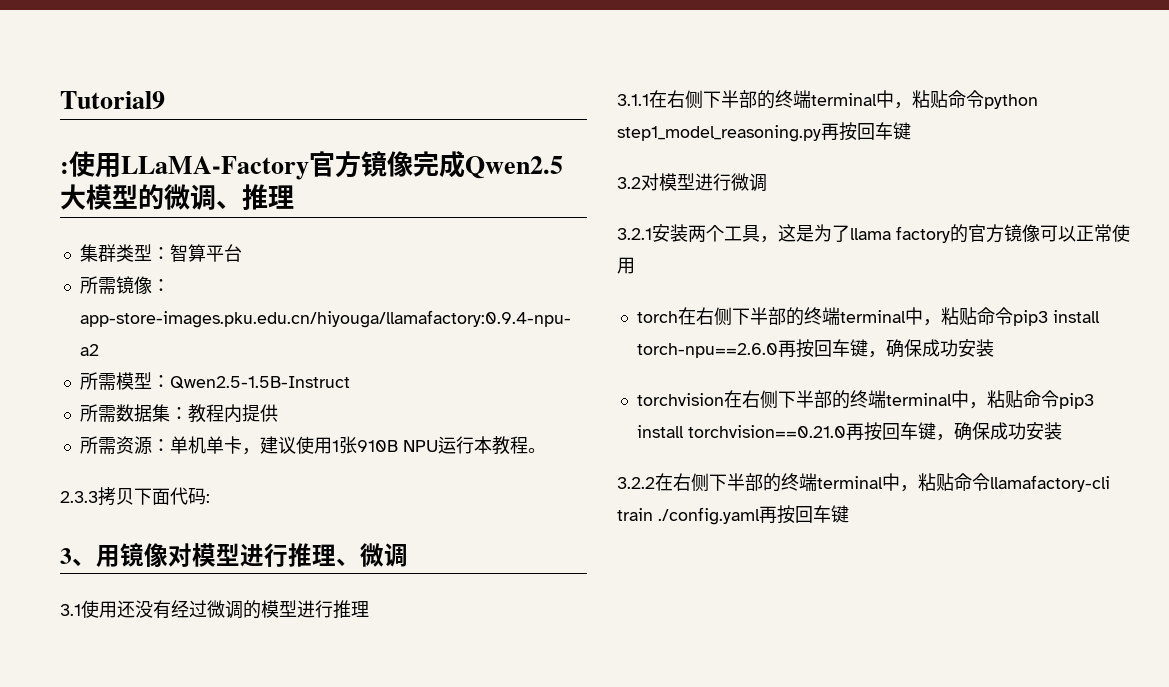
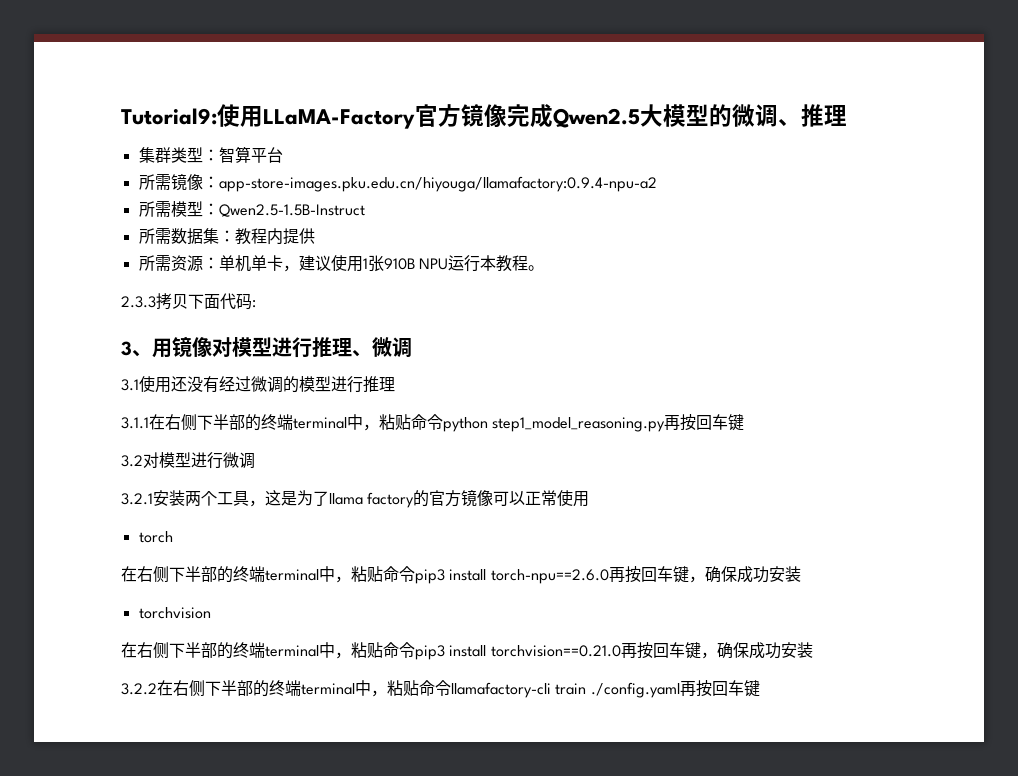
- Tutorial9
- :使用LLaMA-Factory官方镜像完成Qwen2.5大模型的微调、推理
+ Tutorial9:使用LLaMA-Factory官方镜像完成Qwen2.5大模型的微调、推理
- torch在右侧下半部的终端terminal中，粘贴命令pip3 install torch-npu==2.6.0再按回车键，确保成功安装
+ torch
+ 在右侧下半部的终端terminal中，粘贴命令pip3 install torch-npu==2.6.0再按回车键，确保成功安装
- torchvision在右侧下半部的终端terminal中，粘贴命令pip3 install torchvision==0.21.0再按回车键，确保成功安装
+ torchvision
+ 在右侧下半部的终端terminal中，粘贴命令pip3 install torchvision==0.21.0再按回车键，确保成功安装

